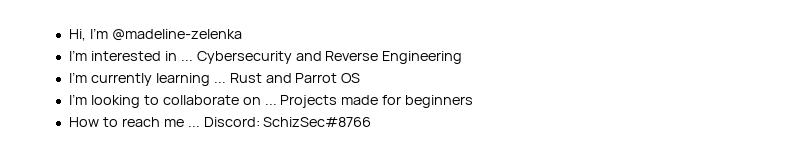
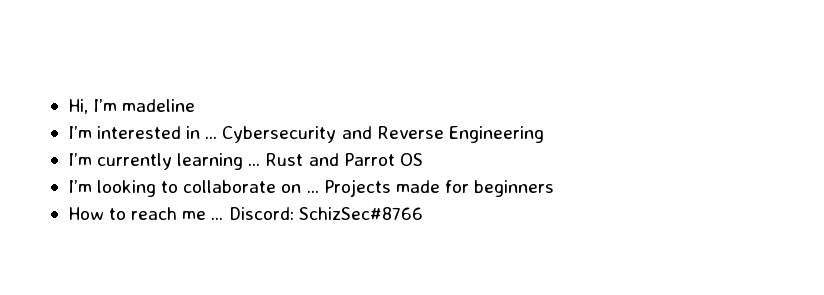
- Hi, I’m @madeline-zelenka
+ Hi, I’m madeline

